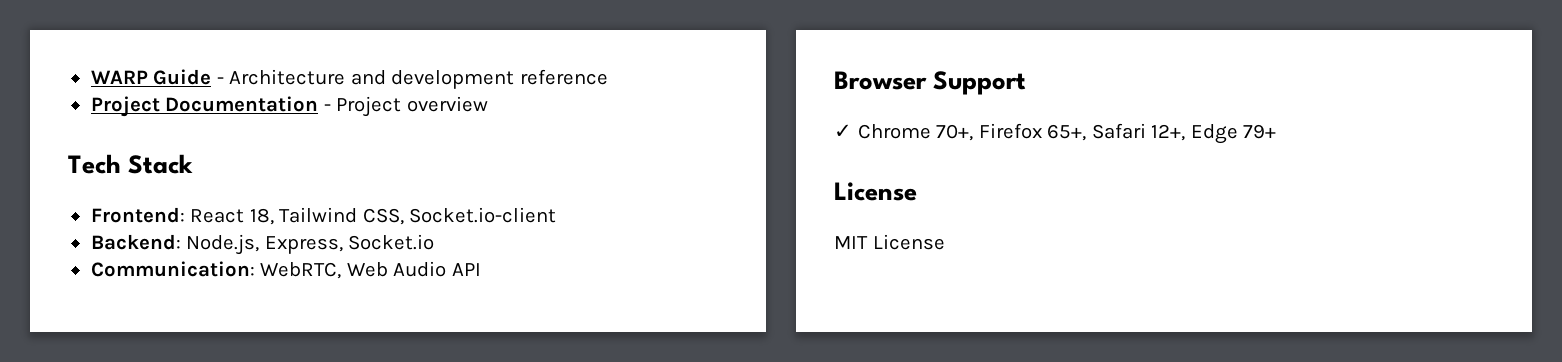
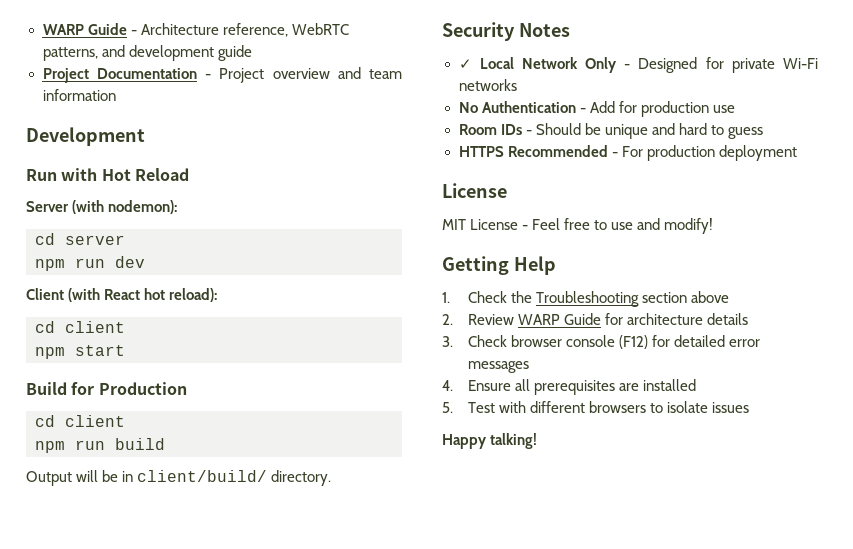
- WARP Guide - Architecture and development reference
+ WARP Guide - Architecture reference, WebRTC patterns, and development guide
- Project Documentation - Project overview
- Tech Stack
- Frontend: React 18, Tailwind CSS, Socket.io-client
- Backend: Node.js, Express, Socket.io
- Communication: WebRTC, Web Audio API
- Browser Support
- ✓ Chrome 70+, Firefox 65+, Safari 12+, Edge 79+
+ Project Documentation - Project overview and team information
+ Development
+ Run with Hot Reload
+ Server (with nodemon):
+ cd server
+ npm run dev
+ Client (with React hot reload):
+ cd client
+ npm start
+ Build for Production
+ cd client
+ npm run build
+ Output will be in client/build/ directory.
+ Security Notes
+ ✓ Local Network Only - Designed for private Wi-Fi networks
+ No Authentication - Add for production use
+ Room IDs - Should be unique and hard to guess
+ HTTPS Recommended - For production deployment
  License
- MIT License
+ MIT License - Feel free to use and modify!
+ Getting Help
+ 1. Check the Troubleshooting section above
+ 2. Review WARP Guide for architecture details
+ 3. Check browser console (F12) for detailed error messages
+ 4. Ensure all prerequisites are installed
+ 5. Test with different browsers to isolate issues
+ Happy talking!

